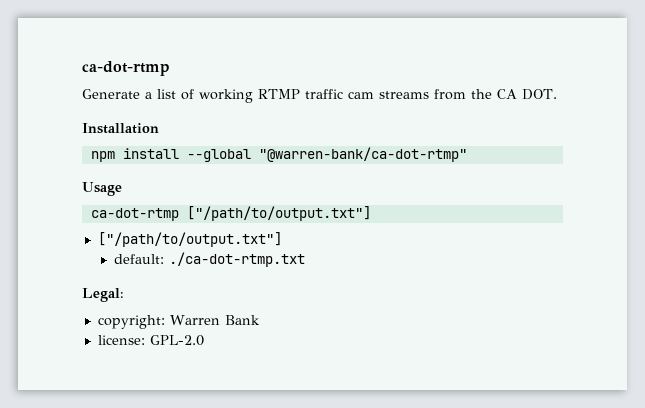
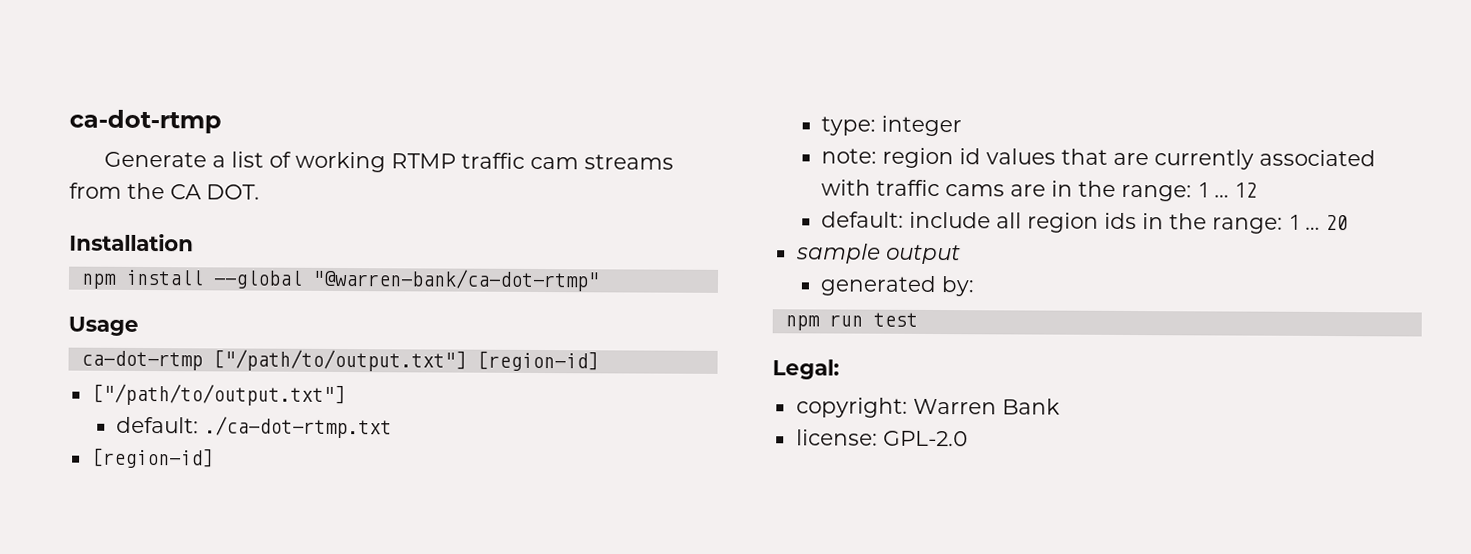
- ca-dot-rtmp ["/path/to/output.txt"]
+ ca-dot-rtmp ["/path/to/output.txt"] [region-id]
  default: ./ca-dot-rtmp.txt
+ [region-id]
+ type: integer
+ note: region id values that are currently associated with traffic cams are in the range: 1 … 12
+ default: include all region ids in the range: 1 … 20
+ sample output
+ generated by:
+ npm run test

